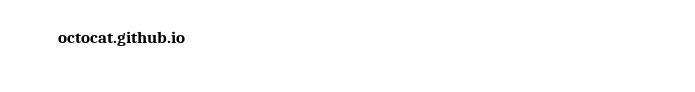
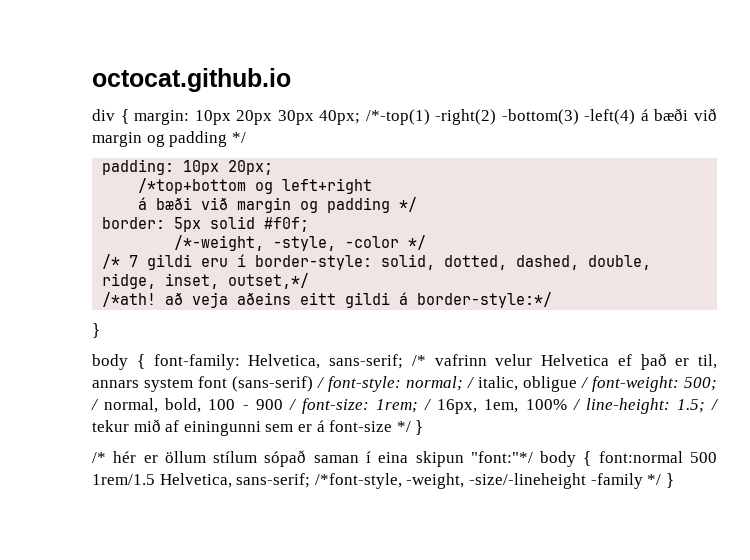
+ div { margin: 10px 20px 30px 40px; /*-top(1) -right(2) -bottom(3) -left(4) á bæði við margin og padding */
+ padding: 10px 20px;
+ /*top+bottom og left+right
+ á bæði við margin og padding */
+ border: 5px solid #f0f;
+ /*-weight, -style, -color */
+ /* 7 gildi eru í border-style: solid, dotted, dashed, double, ridge, inset, outset,*/
+ /*ath! að veja aðeins eitt gildi á border-style:*/
+ }
+ body { font-family: Helvetica, sans-serif; /* vafrinn velur Helvetica ef það er til, annars system font (sans-serif) / font-style: normal; / italic, obligue / font-weight: 500; / normal, bold, 100 - 900 / font-size: 1rem; / 16px, 1em, 100% / line-height: 1.5; / tekur mið af einingunni sem er á font-size */ }
+ /* hér er öllum stílum sópað saman í eina skipun "font:"*/ body { font:normal 500 1rem/1.5 Helvetica, sans-serif; /*font-style, -weight, -size/-lineheight -family */ }

